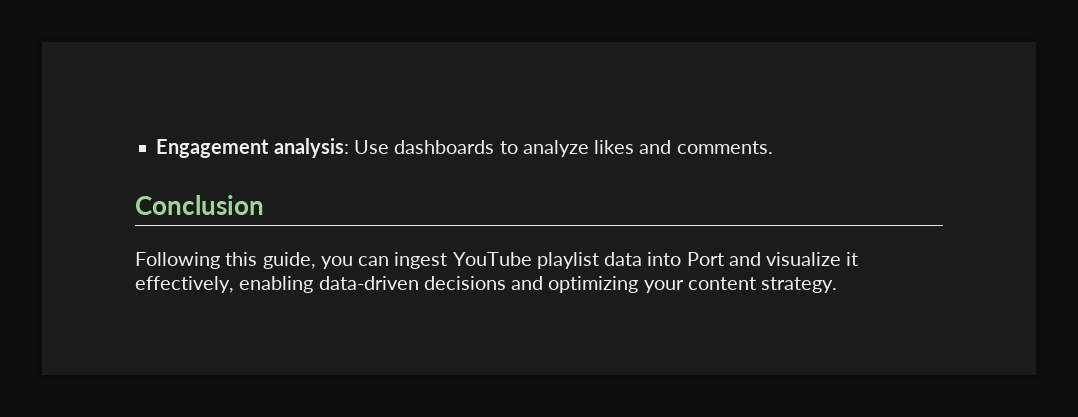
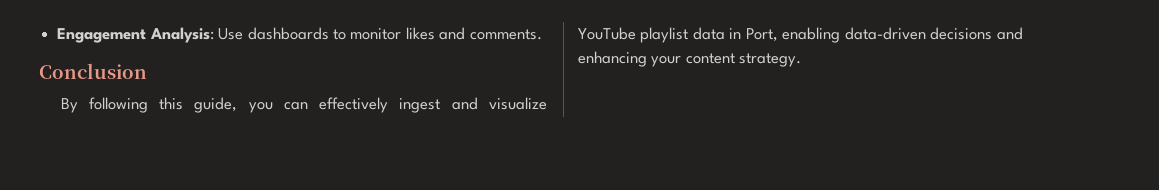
- Engagement analysis: Use dashboards to analyze likes and comments.
+ Engagement Analysis: Use dashboards to monitor likes and comments.
- Following this guide, you can ingest YouTube playlist data into Port and visualize it effectively, enabling data-driven decisions and optimizing your content strategy.
+ By following this guide, you can effectively ingest and visualize YouTube playlist data in Port, enabling data-driven decisions and enhancing your content strategy.

